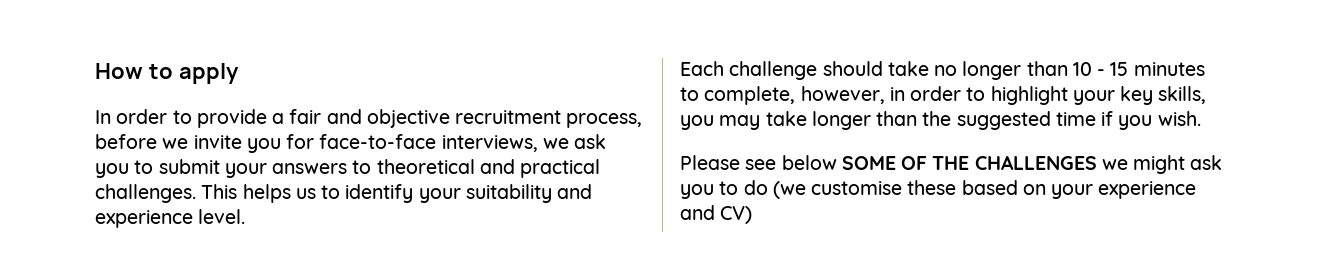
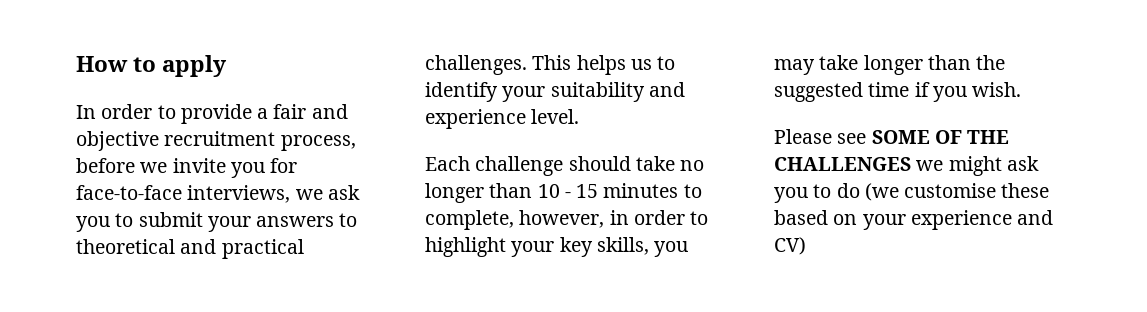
- Please see below SOME OF THE CHALLENGES we might ask you to do (we customise these based on your experience and CV)
+ Please see SOME OF THE CHALLENGES we might ask you to do (we customise these based on your experience and CV)

